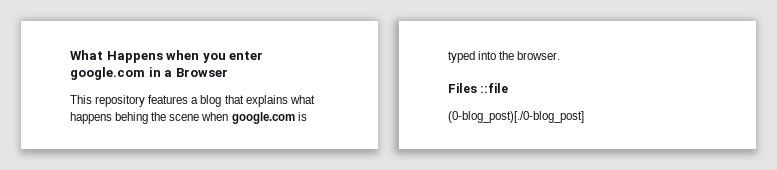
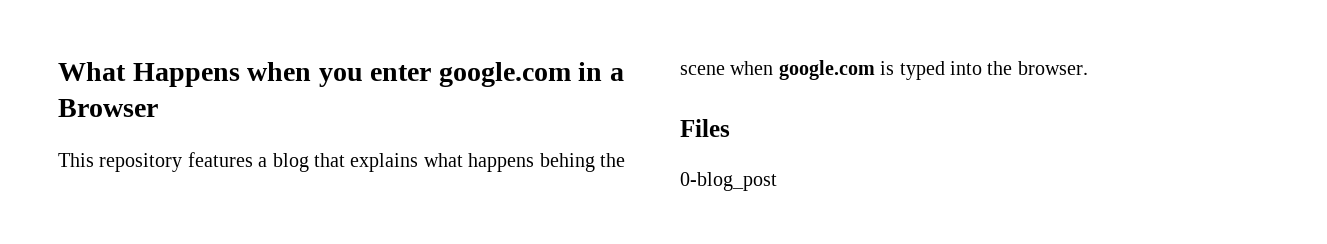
- Files ::file
- (0-blog_post)[./0-blog_post]
+ Files
+ 0-blog_post

